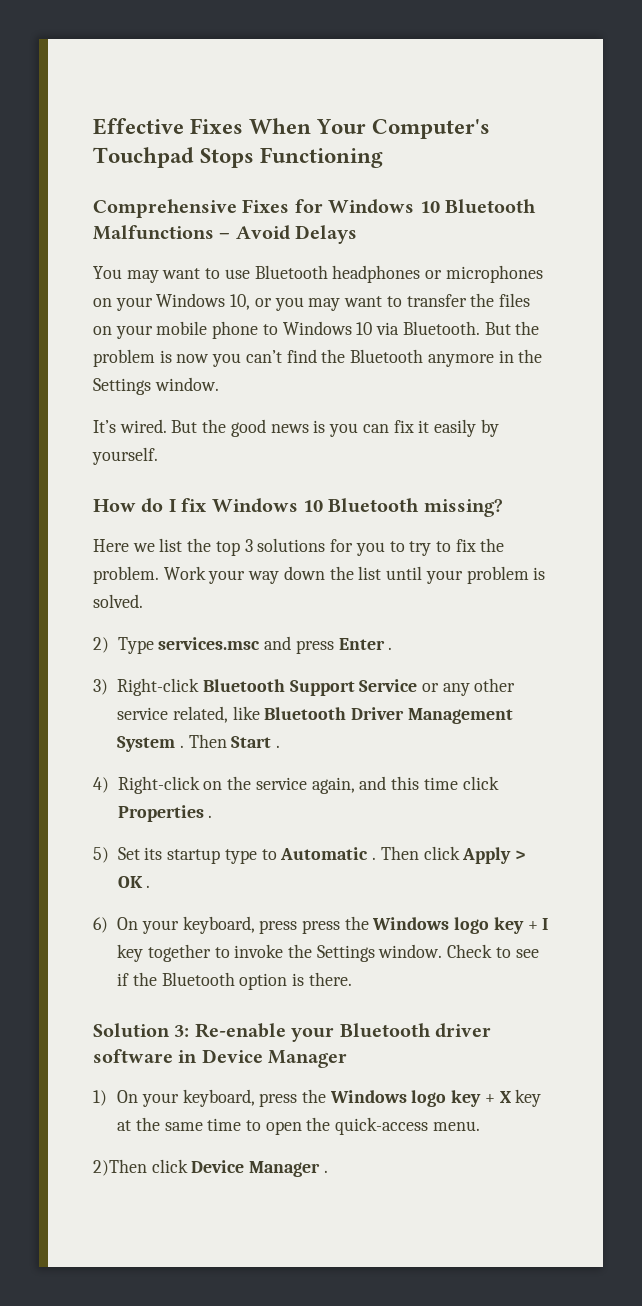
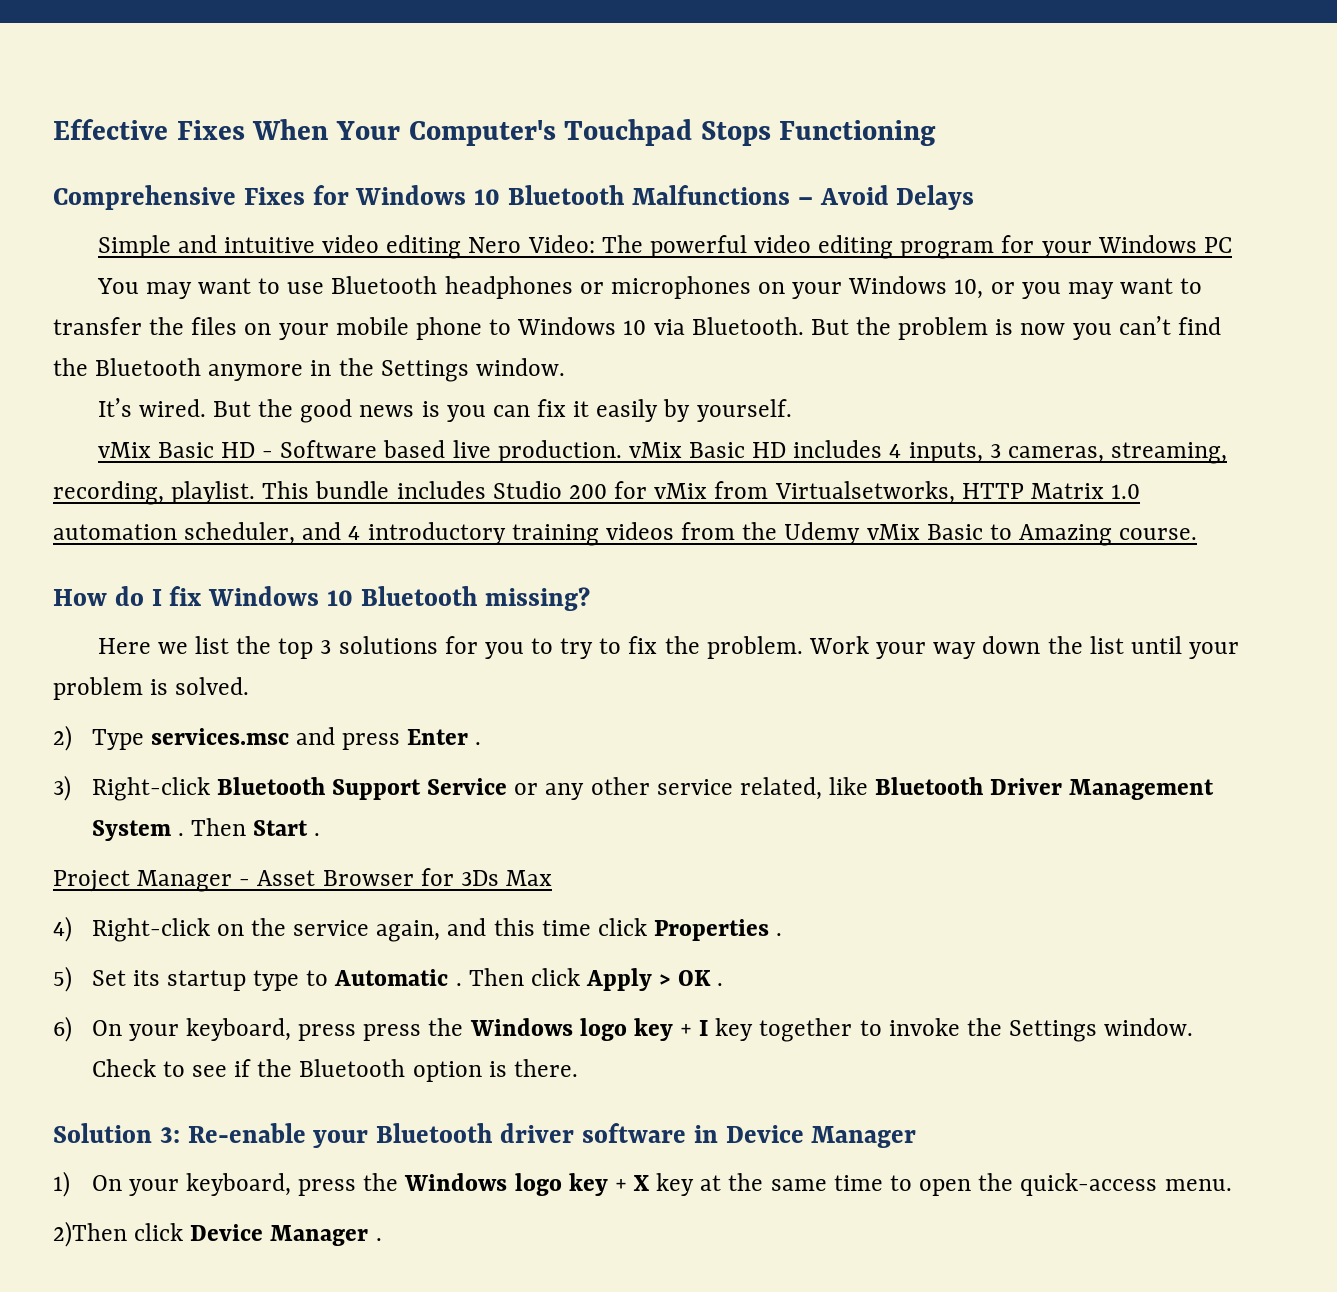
+ Simple and intuitive video editing Nero Video: The powerful video editing program for your Windows PC
+ vMix Basic HD - Software based live production. vMix Basic HD includes 4 inputs, 3 cameras, streaming, recording, playlist. This bundle includes Studio 200 for vMix from Virtualsetworks, HTTP Matrix 1.0 automation scheduler, and 4 introductory training videos from the Udemy vMix Basic to Amazing course.
+ Project Manager - Asset Browser for 3Ds Max

